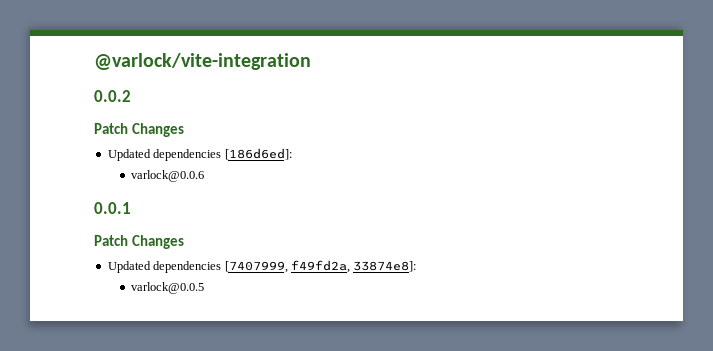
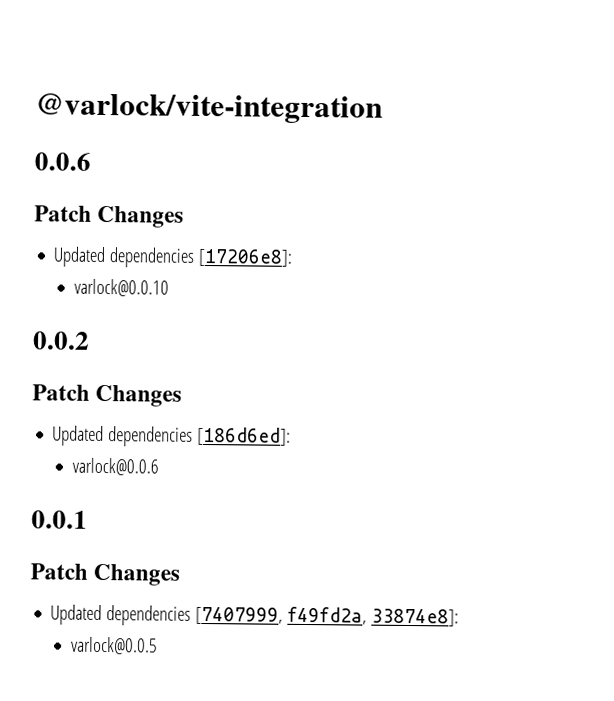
+ 0.0.6
+ Patch Changes
+ Updated dependencies [17206e8]:
+ varlock@0.0.10

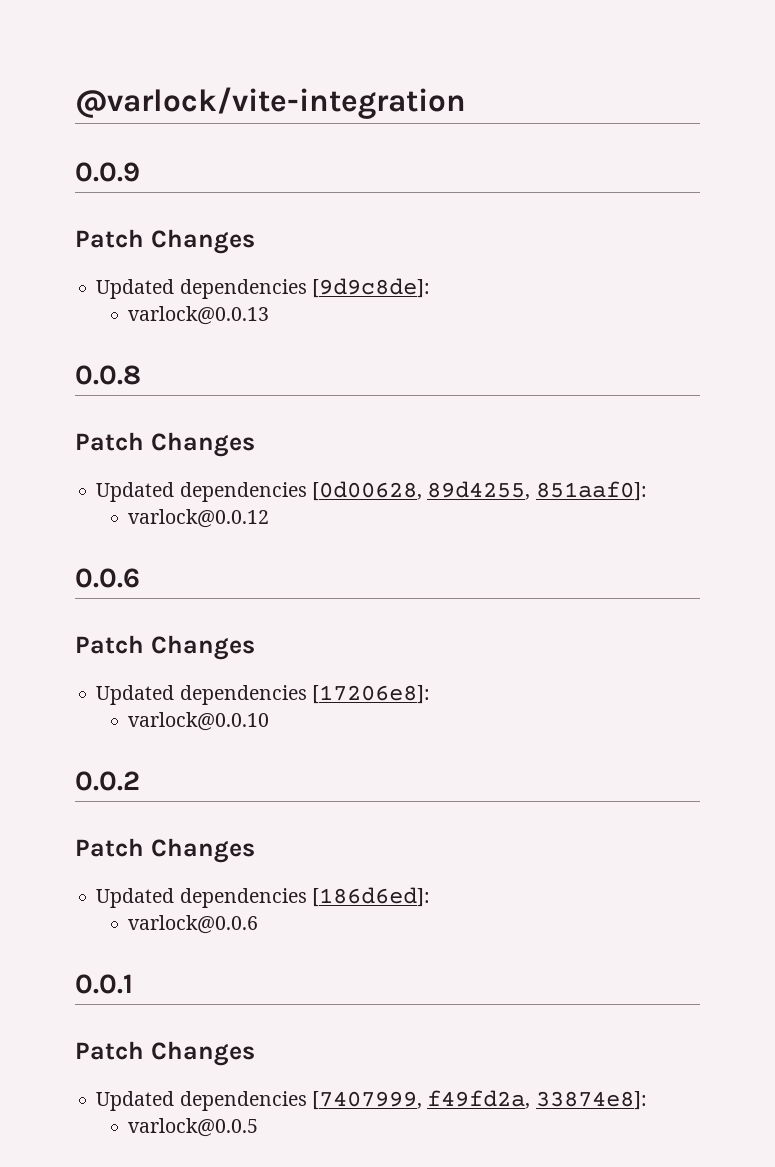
+ 0.0.9
+ Patch Changes
+ Updated dependencies [9d9c8de]:
+ varlock@0.0.13
+ 0.0.8
+ Patch Changes
+ Updated dependencies [0d00628, 89d4255, 851aaf0]:
+ varlock@0.0.12

